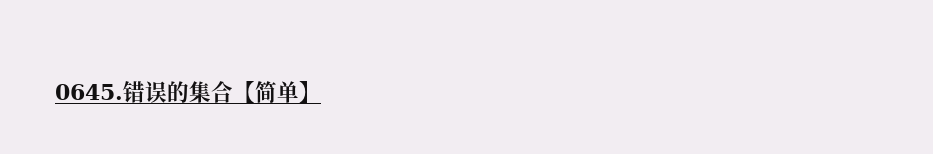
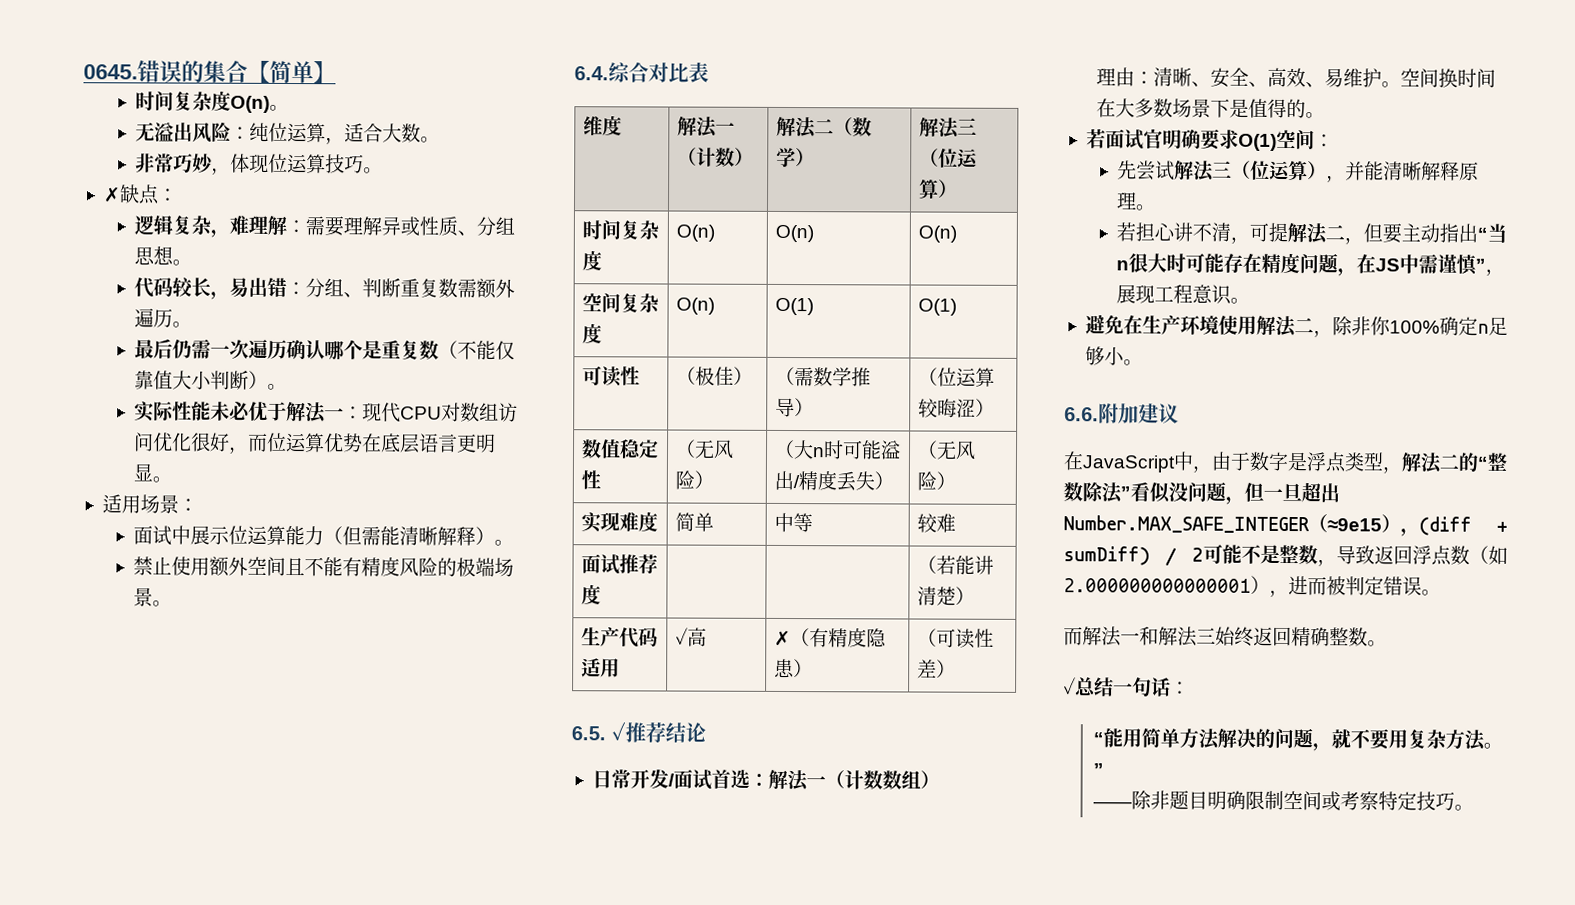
+ 时间复杂度O(n)。
+ 无溢出风险：纯位运算，适合大数。
+ 非常巧妙，体现位运算技巧。
+ ✗缺点：
+ 逻辑复杂，难理解：需要理解异或性质、分组思想。
+ 代码较长，易出错：分组、判断重复数需额外遍历。
+ 最后仍需一次遍历确认哪个是重复数（不能仅靠值大小判断）。
+ 实际性能未必优于解法一：现代CPU对数组访问优化很好，而位运算优势在底层语言更明显。
+ 适用场景：
+ 面试中展示位运算能力（但需能清晰解释）。
+ 禁止使用额外空间且不能有精度风险的极端场景。
+ 6.4.综合对比表
+ 维度 | 解法一（计数） | 解法二（数学） | 解法三（位运算）
+ 时间复杂度 | O(n) | O(n) | O(n)
+ 空间复杂度 | O(n) | O(1) | O(1)
+ 可读性 | （极佳） | （需数学推导） | （位运算较晦涩）
+ 数值稳定性 | （无风险） | （大n时可能溢出/精度丢失） | （无风险）
+ 实现难度 | 简单 | 中等 | 较难
+ 面试推荐度 | | | （若能讲清楚）
+ 生产代码适用 | ✓高 | ✗（有精度隐患） | （可读性差）
+ 6.5. ✓推荐结论
+ 日常开发/面试首选：解法一（计数数组）
+ 理由：清晰、安全、高效、易维护。空间换时间在大多数场景下是值得的。
+ 若面试官明确要求O(1)空间：
+ 先尝试解法三（位运算），并能清晰解释原理。
+ 若担心讲不清，可提解法二，但要主动指出“当n很大时可能存在精度问题，在JS中需谨慎”，展现工程意识。
+ 避免在生产环境使用解法二，除非你100%确定n足够小。
+ 6.6.附加建议
+ 在JavaScript中，由于数字是浮点类型，解法二的“整数除法”看似没问题，但一旦超出Number.MAX_SAFE_INTEGER（≈9e15），(diff + sumDiff) / 2可能不是整数，导致返回浮点数（如2.000000000000001），进而被判定错误。
+ 而解法一和解法三始终返回精确整数。
+ ✓总结一句话：
+ “能用简单方法解决的问题，就不要用复杂方法。”
+ ——除非题目明确限制空间或考察特定技巧。

